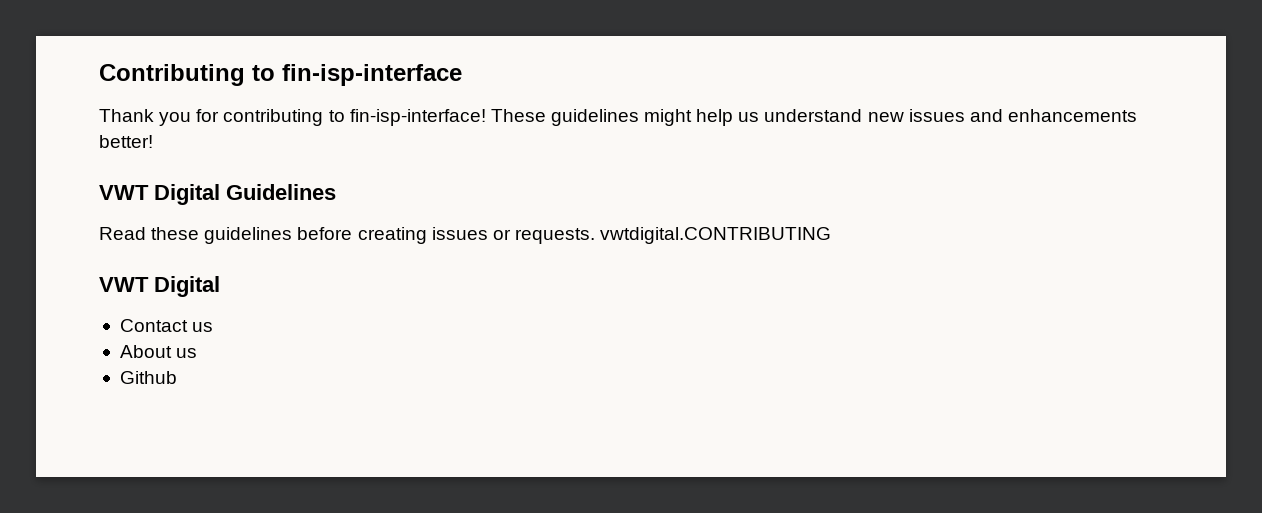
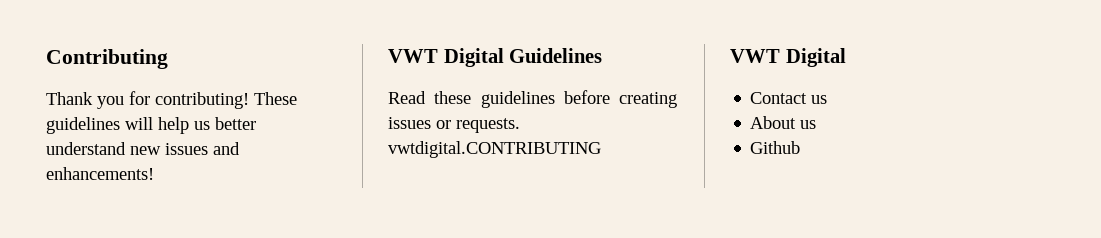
- Contributing to fin-isp-interface
+ Contributing
- Thank you for contributing to fin-isp-interface!
+ Thank you for contributing!
- These guidelines might help us understand new issues and enhancements better!
+ These guidelines will help us better understand new issues and enhancements!

